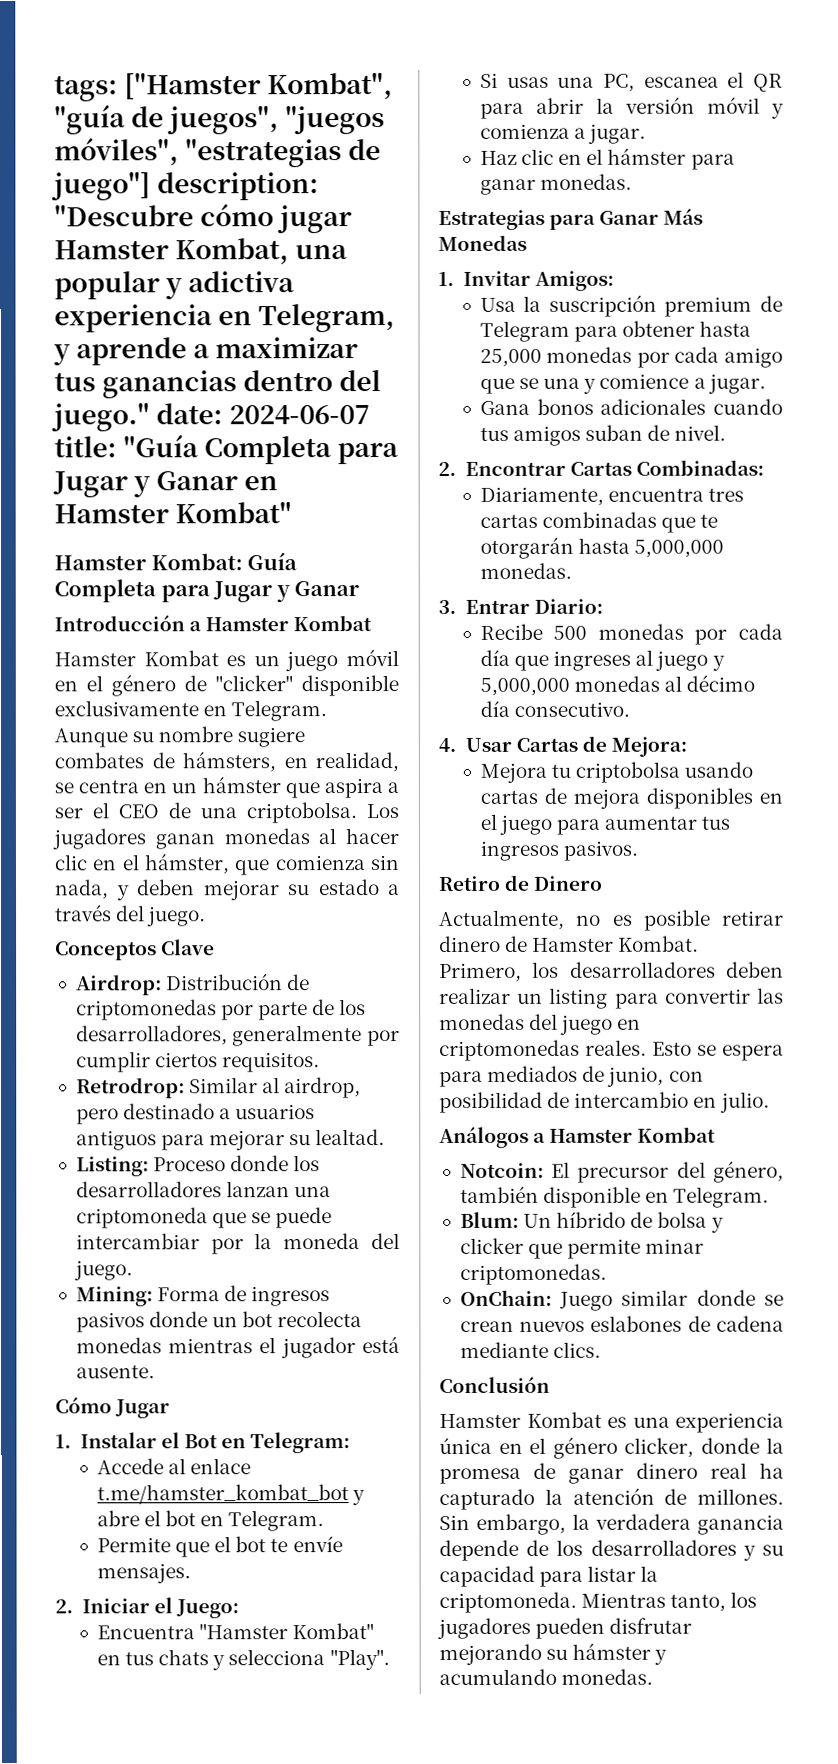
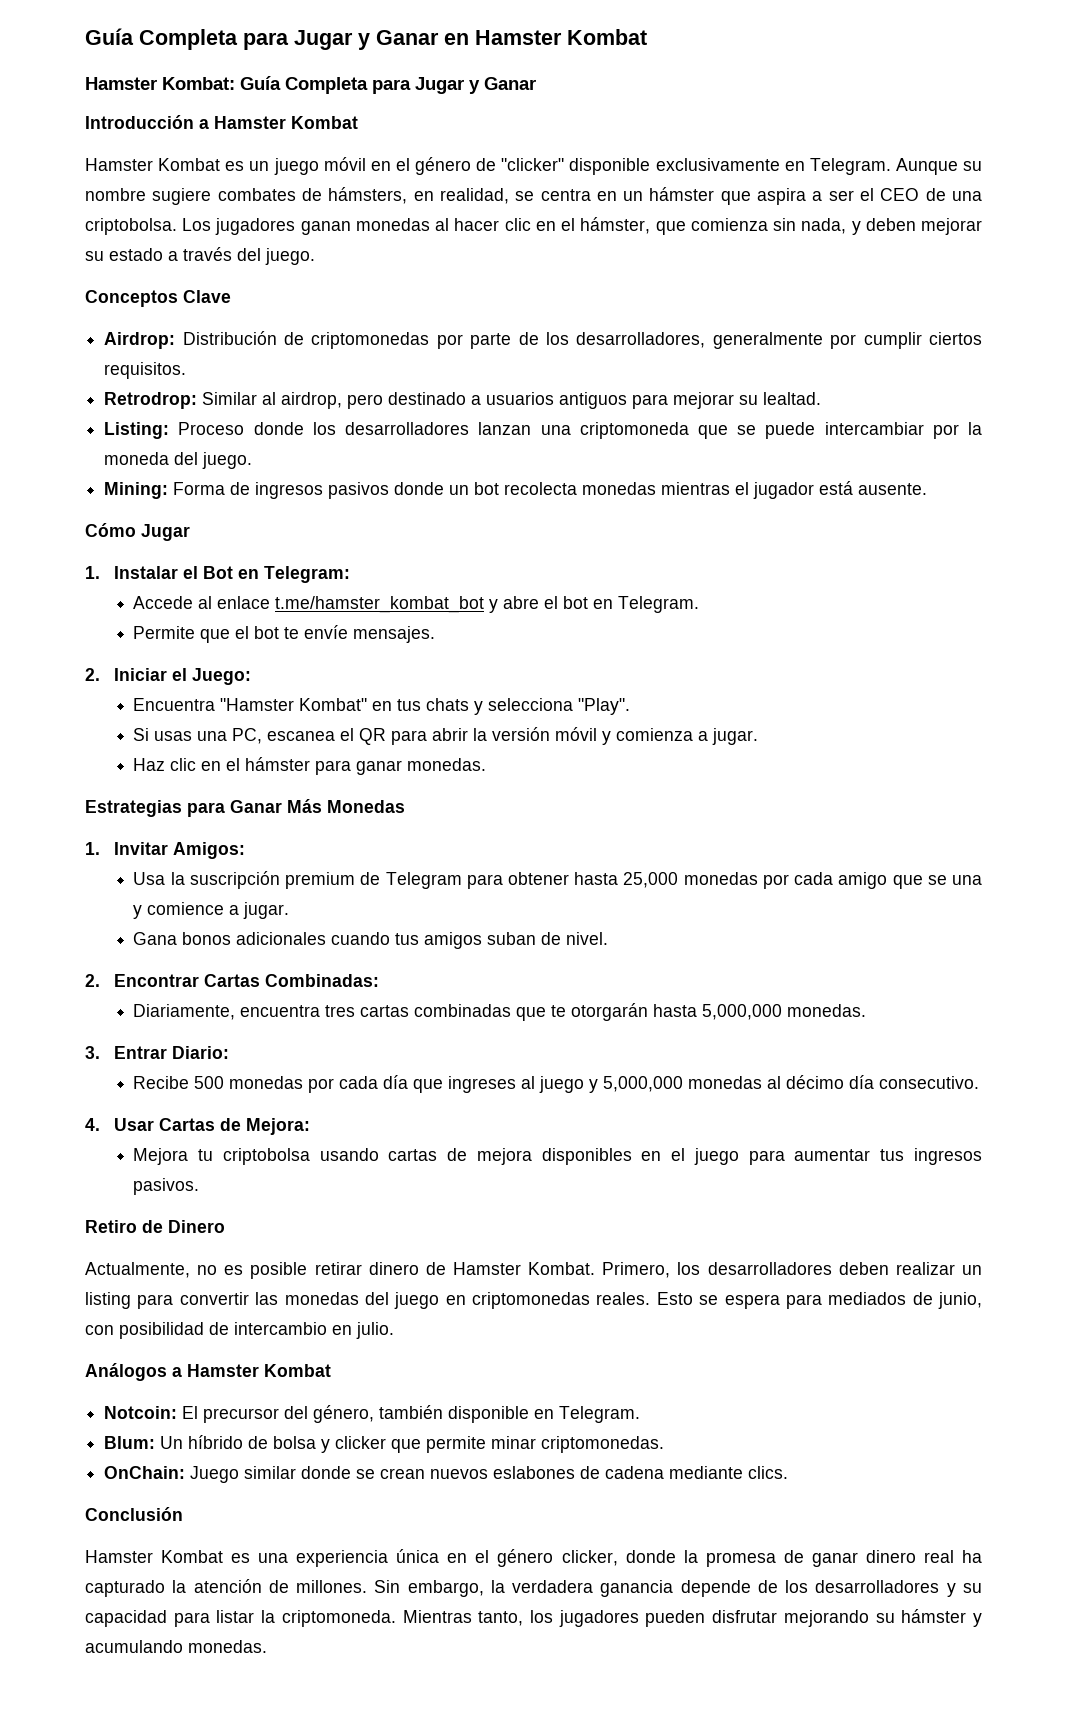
- tags: ["Hamster Kombat", "guía de juegos", "juegos móviles", "estrategias de juego"] description: "Descubre cómo jugar Hamster Kombat, una popular y adictiva experiencia en Telegram, y aprende a maximizar tus ganancias dentro del juego." date: 2024-06-07 title: "Guía Completa para Jugar y Ganar en Hamster Kombat"
+ Guía Completa para Jugar y Ganar en Hamster Kombat

